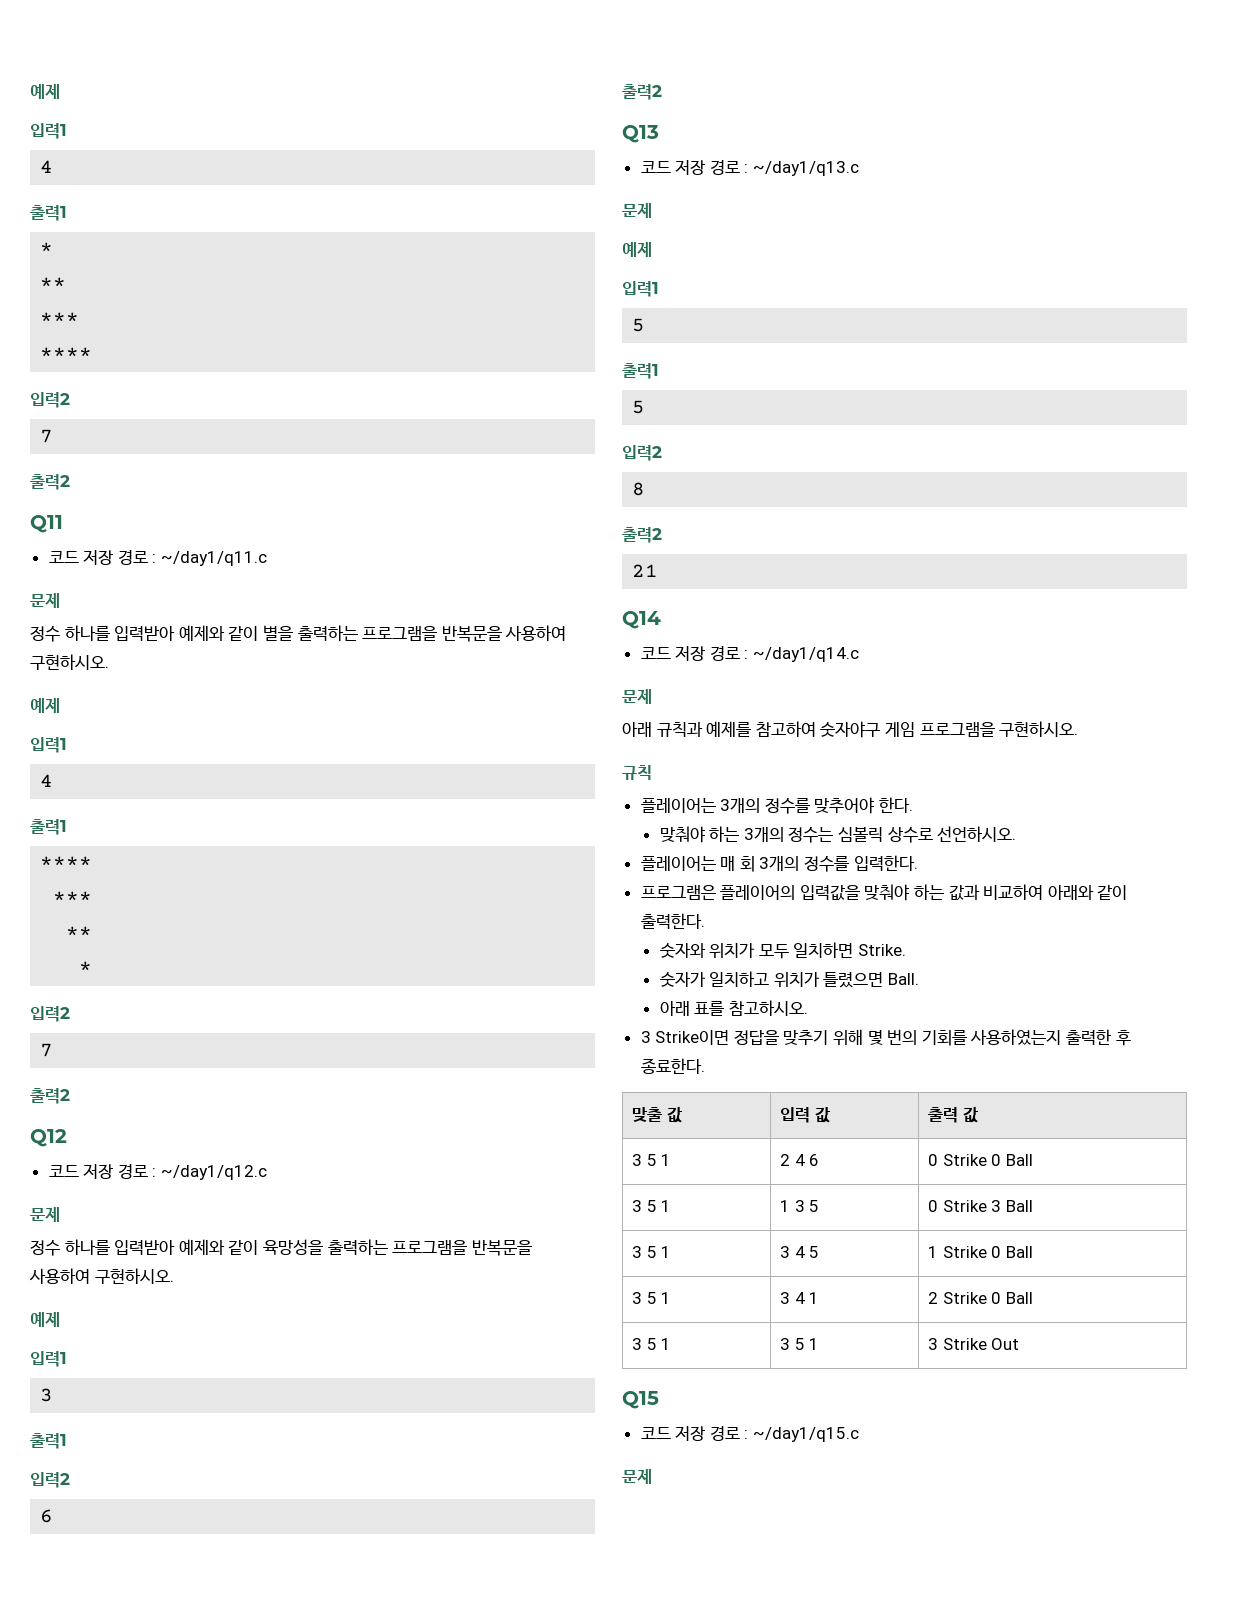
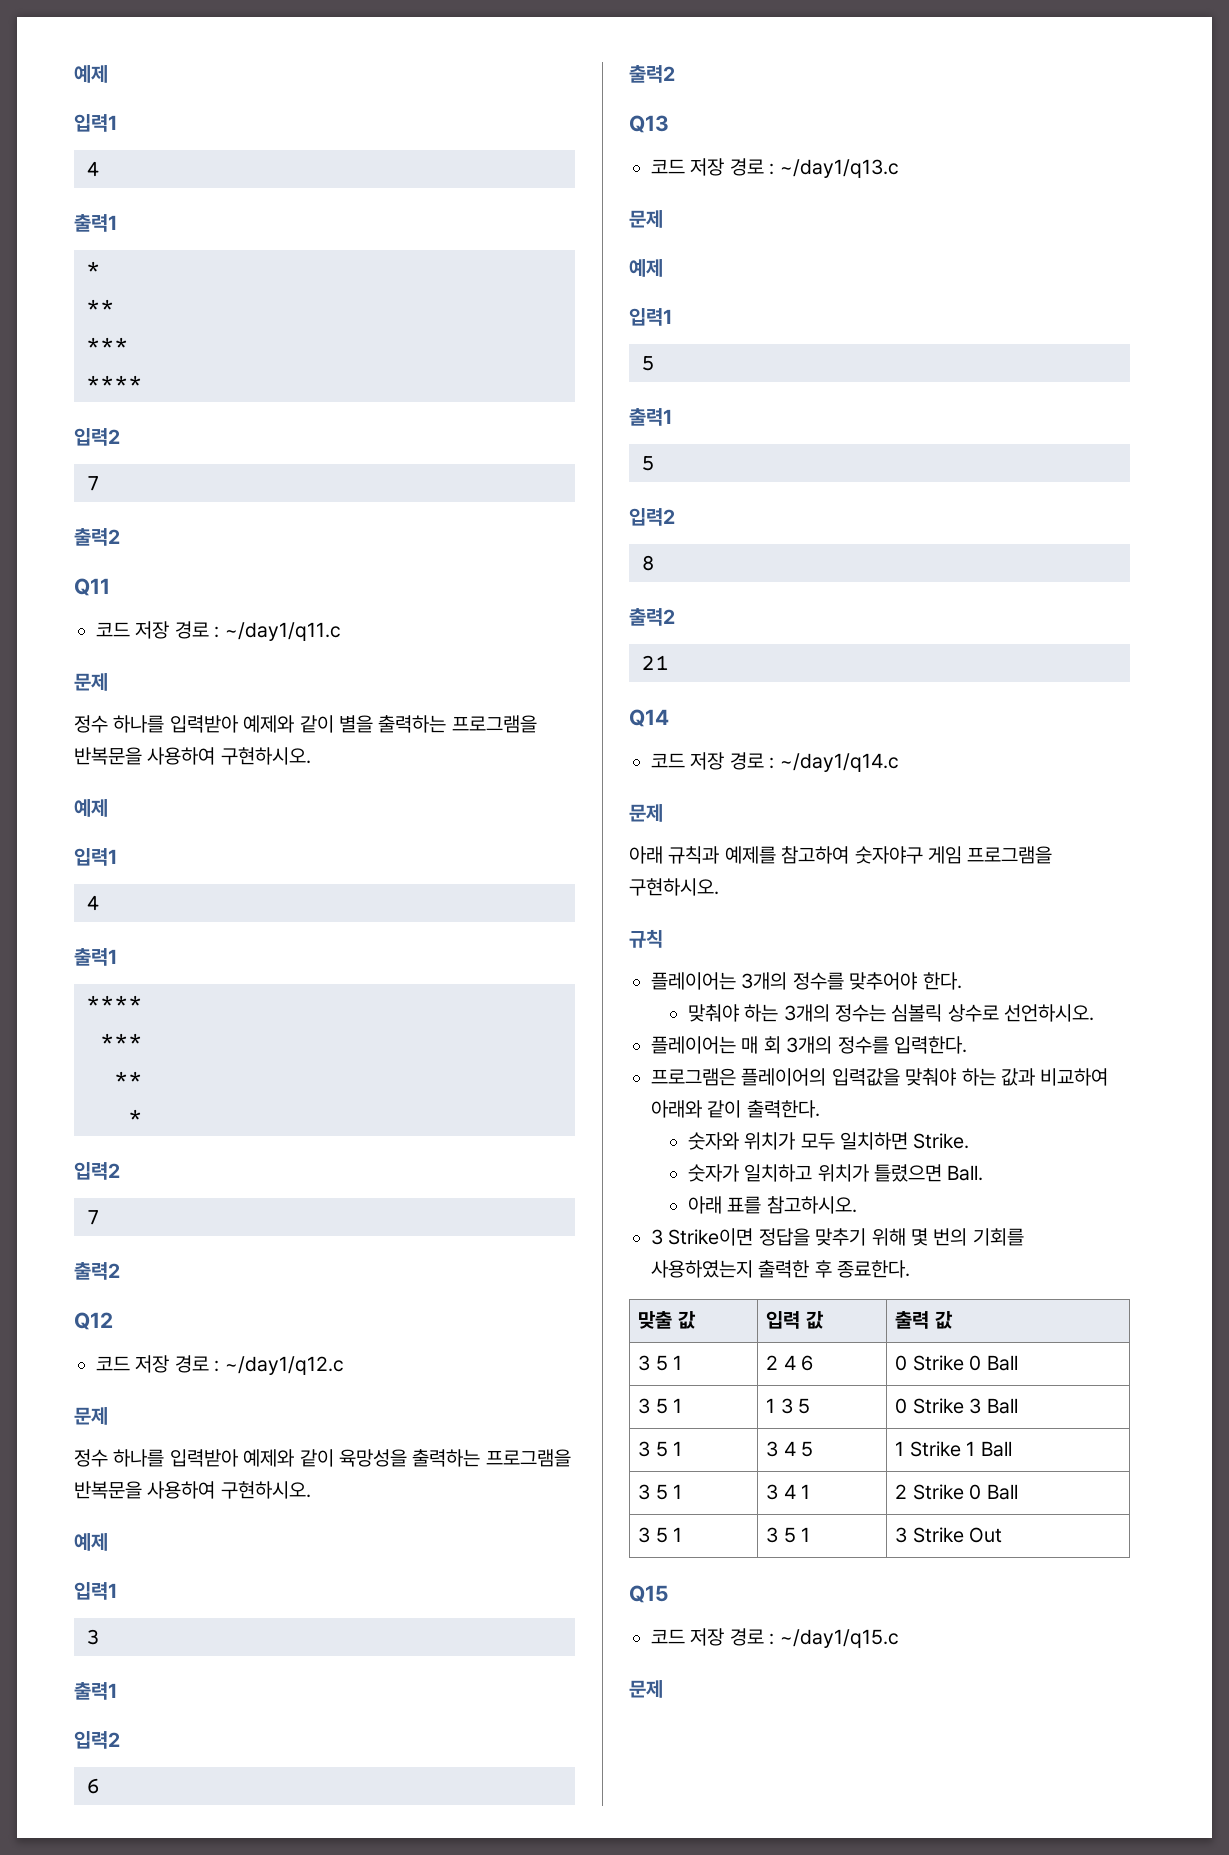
- 3 5 1 | 3 4 5 | 1 Strike 0 Ball
+ 3 5 1 | 3 4 5 | 1 Strike 1 Ball

